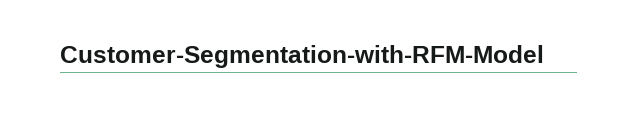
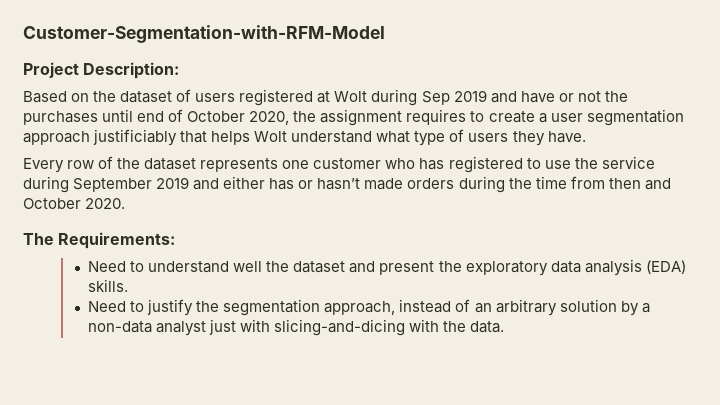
+ Project Description:
+ Based on the dataset of users registered at Wolt during Sep 2019 and have or not the purchases until end of October 2020, the assignment requires to create a user segmentation approach justificiably that helps Wolt understand what type of users they have.
+ Every row of the dataset represents one customer who has registered to use the service during September 2019 and either has or hasn’t made orders during the time from then and October 2020.
+ The Requirements:
+ Need to understand well the dataset and present the exploratory data analysis (EDA) skills.
+ Need to justify the segmentation approach, instead of an arbitrary solution by a non-data analyst just with slicing-and-dicing with the data.

